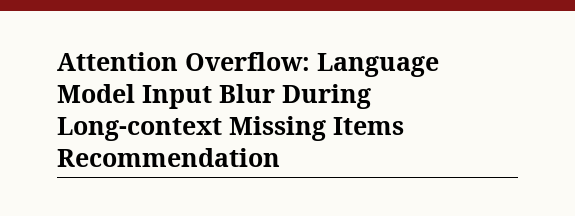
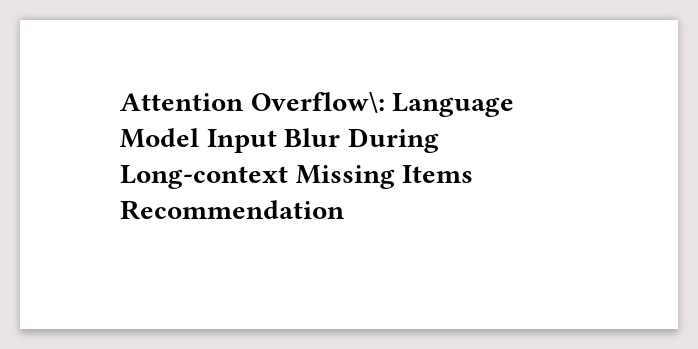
- Attention Overflow: Language Model Input Blur During Long-context Missing Items Recommendation
+ Attention Overflow\: Language Model Input Blur During Long-context Missing Items Recommendation

